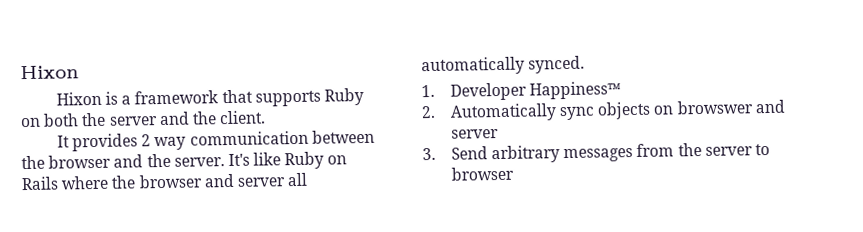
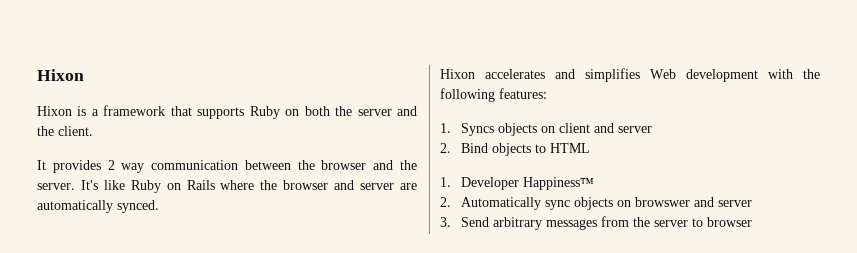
- It's like Ruby on Rails where the browser and server all automatically synced.
+ It's like Ruby on Rails where the browser and server are automatically synced.
+ Hixon accelerates and simplifies Web development with the following features:
+ 1. Syncs objects on client and server
+ 2. Bind objects to HTML

